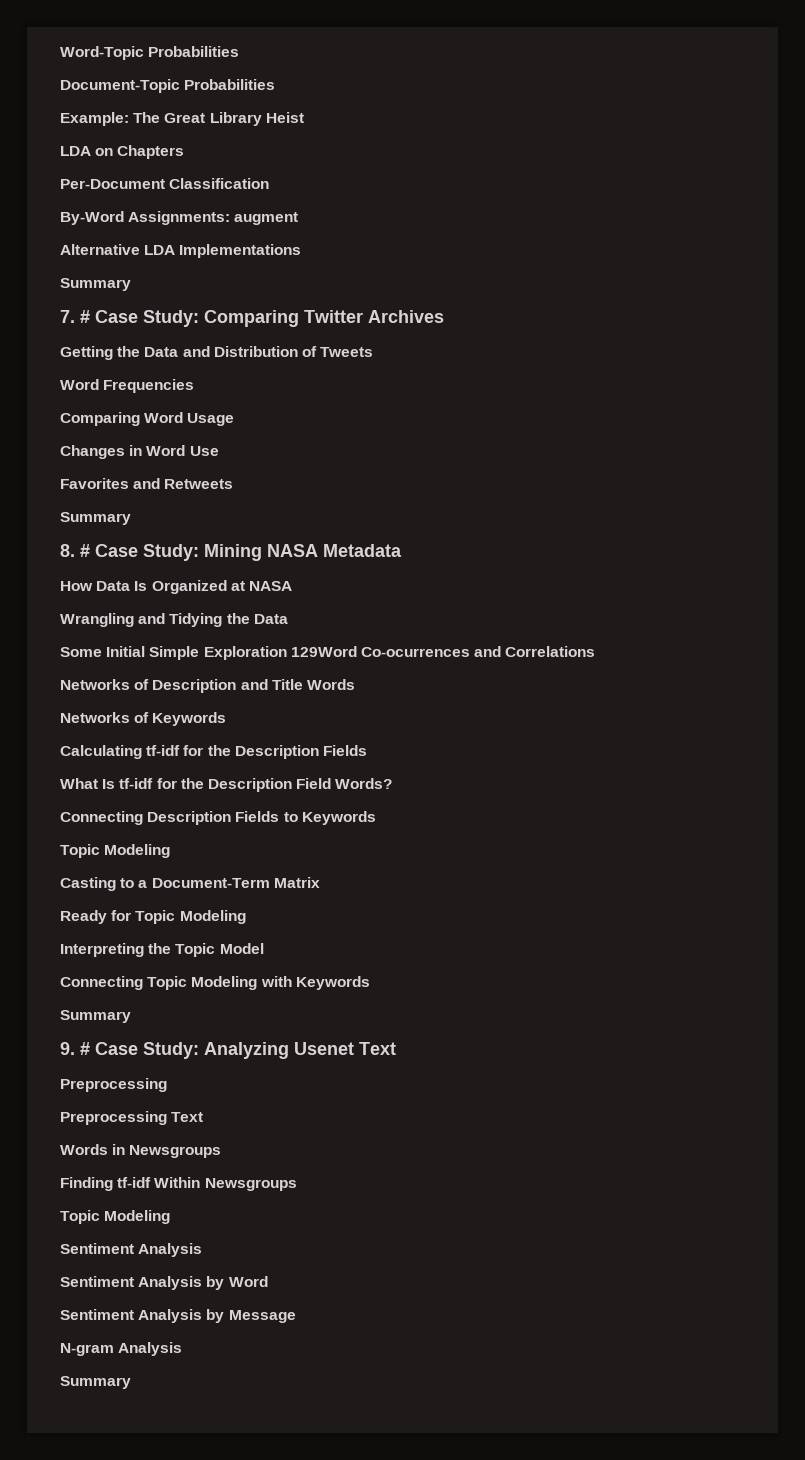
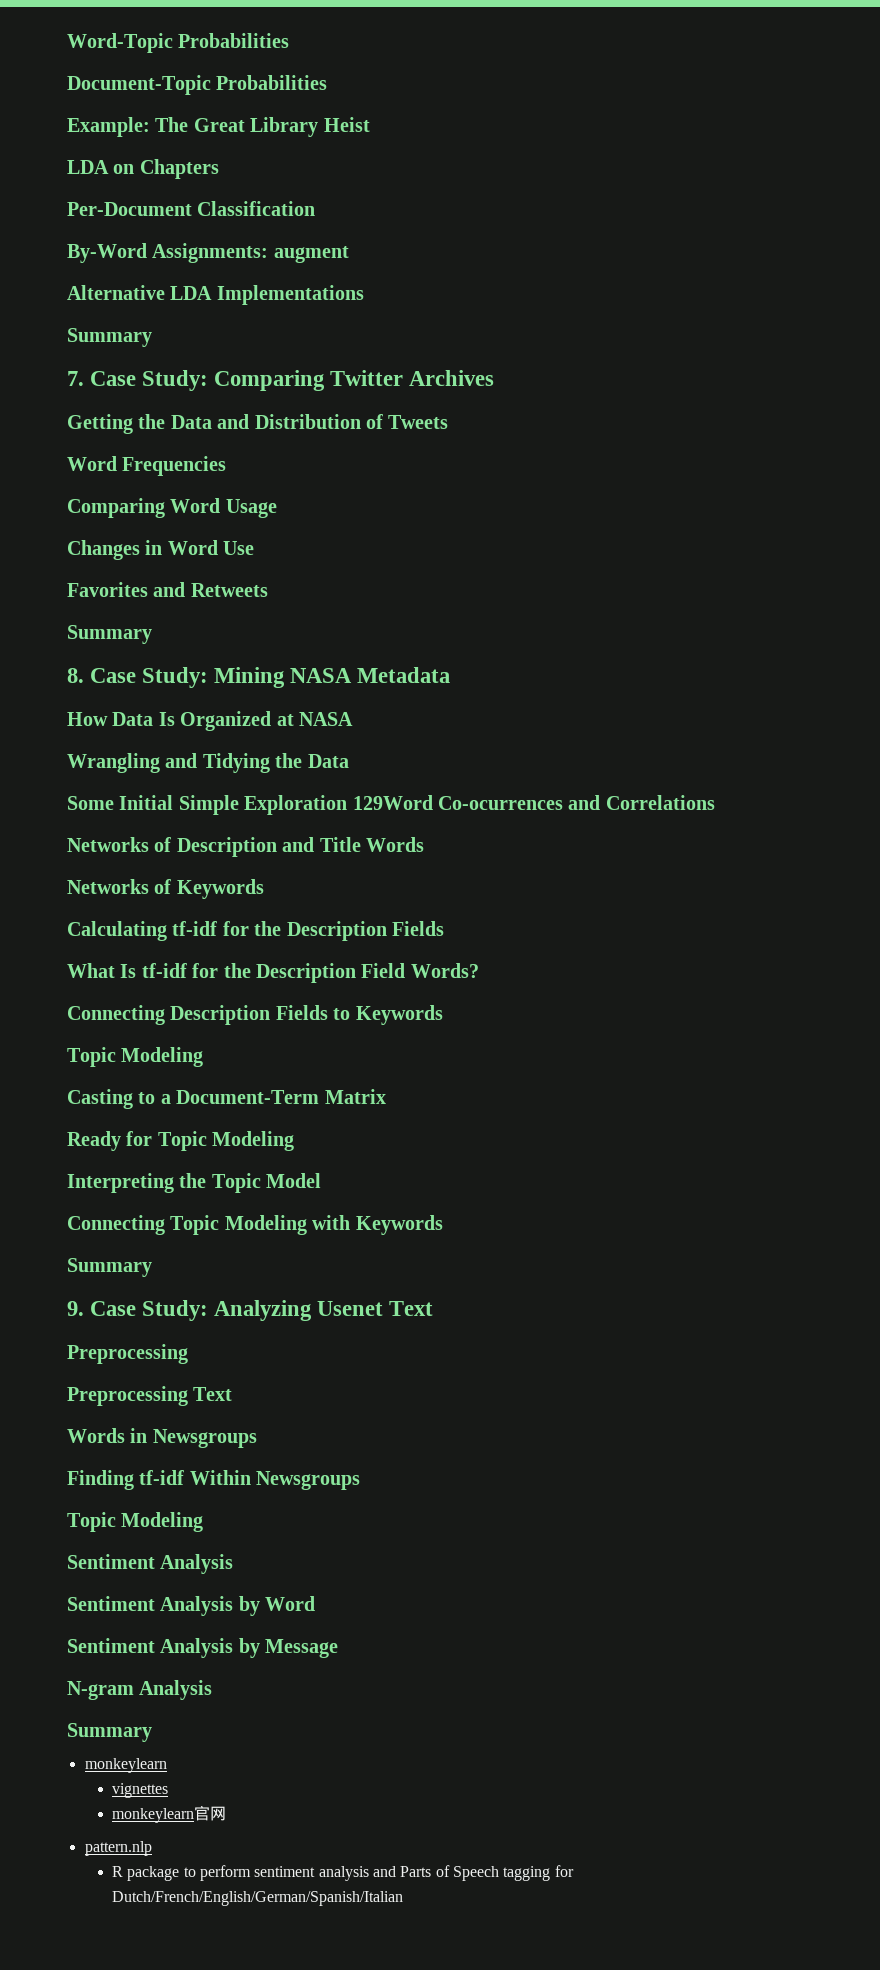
- 7. # Case Study: Comparing Twitter Archives
+ 7. Case Study: Comparing Twitter Archives
- 8. # Case Study: Mining NASA Metadata
+ 8. Case Study: Mining NASA Metadata
- 9. # Case Study: Analyzing Usenet Text
+ 9. Case Study: Analyzing Usenet Text
  N-gram Analysis
  Summary
+ monkeylearn
+ vignettes
+ monkeylearn官网
+ pattern.nlp
+ R package to perform sentiment analysis and Parts of Speech tagging for Dutch/French/English/German/Spanish/Italian

